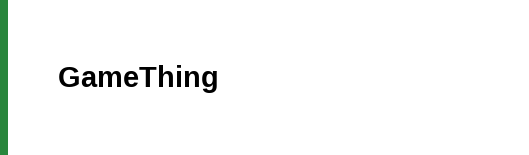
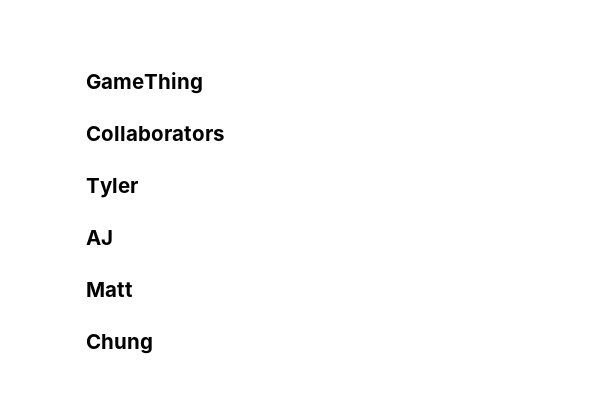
+ Collaborators
+ Tyler
+ AJ
+ Matt
+ Chung

